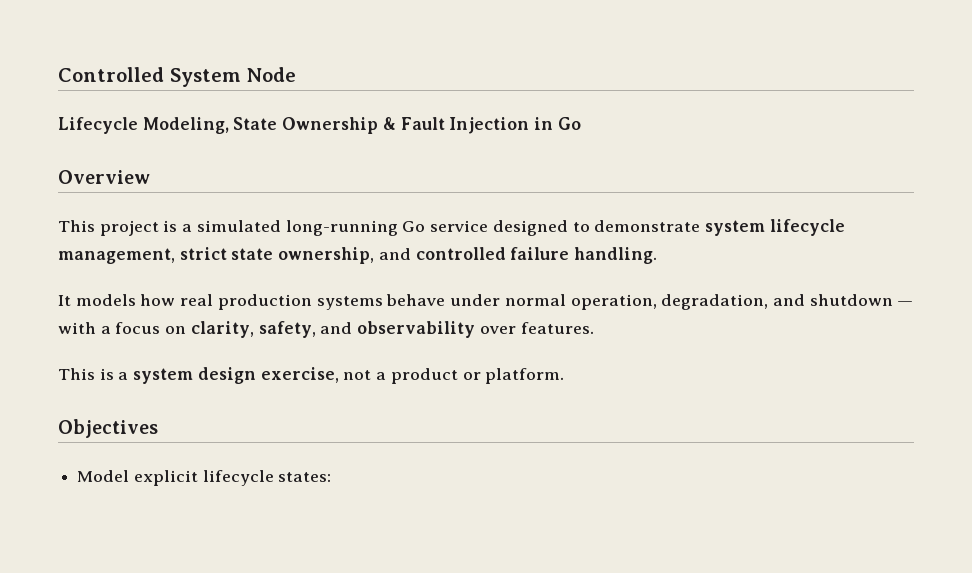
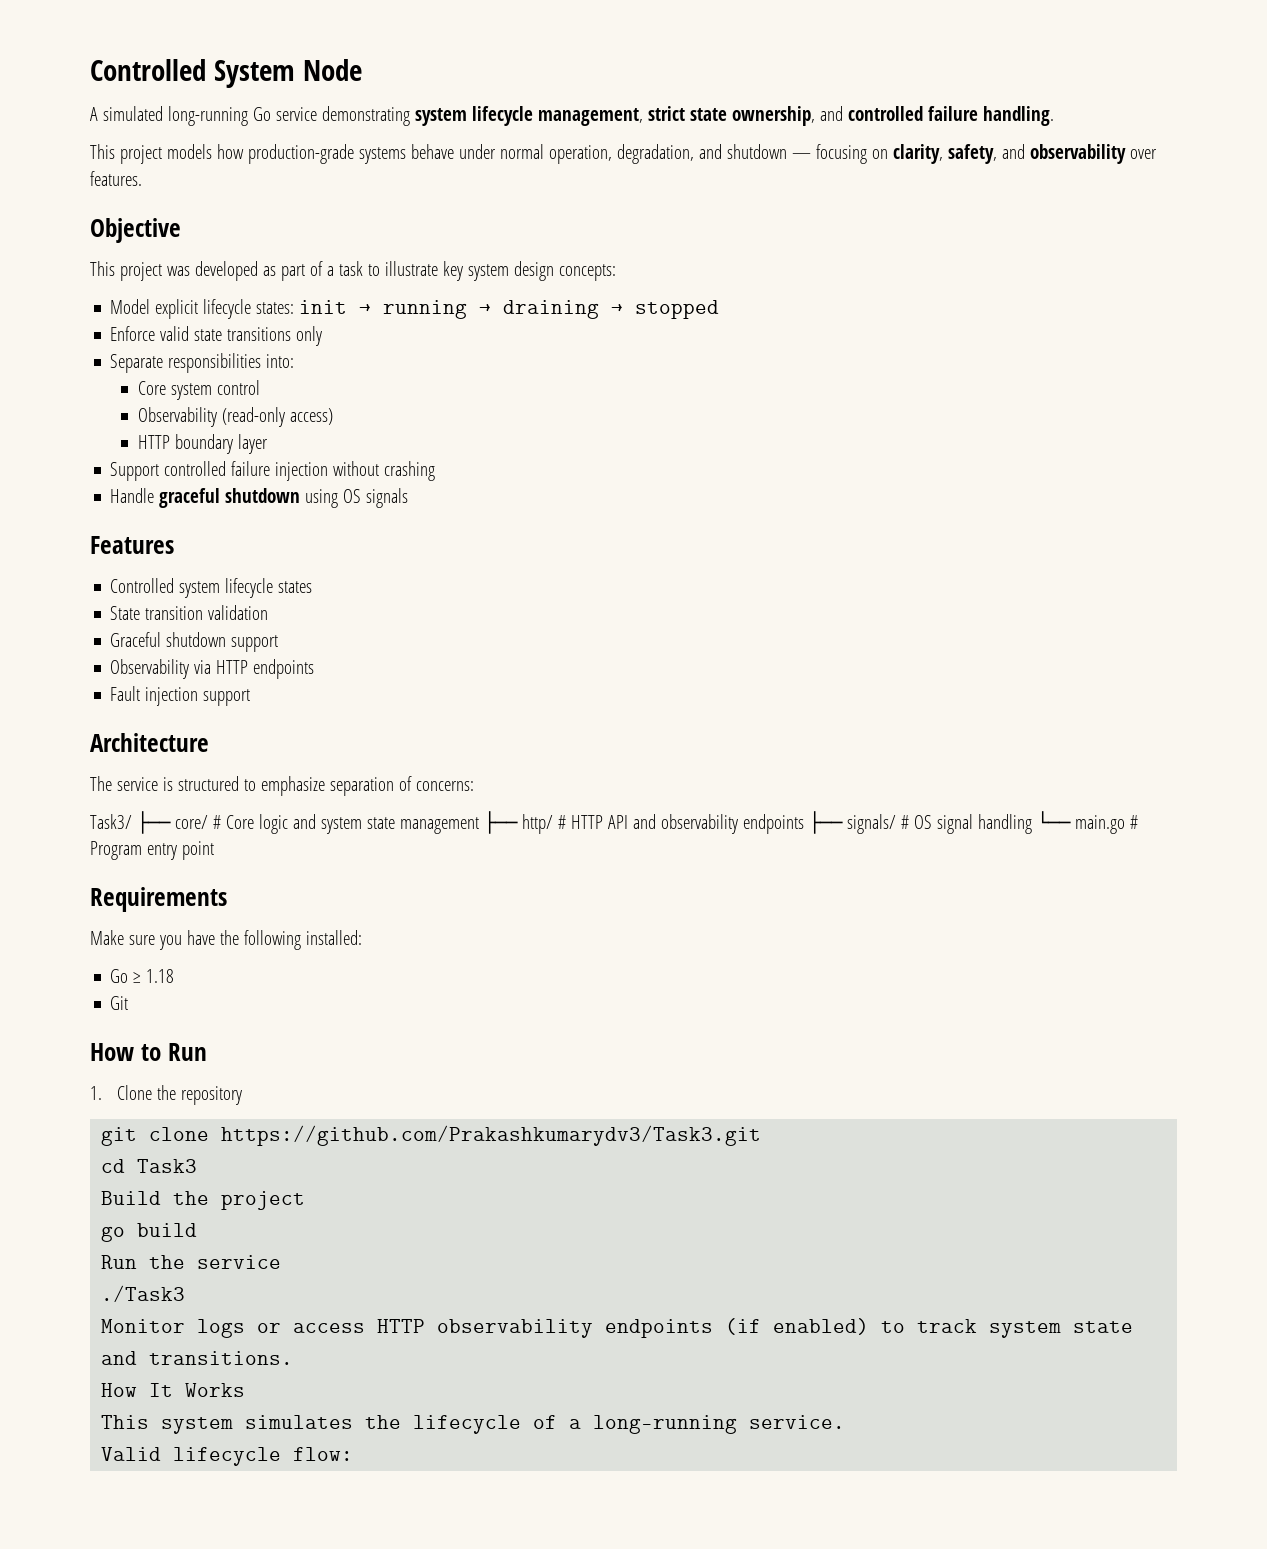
- Lifecycle Modeling, State Ownership & Fault Injection in Go
- Overview
- This project is a simulated long-running Go service designed to demonstrate system lifecycle management, strict state ownership, and controlled failure handling.
+ A simulated long-running Go service demonstrating system lifecycle management, strict state ownership, and controlled failure handling.
- It models how real production systems behave under normal operation, degradation, and shutdown — with a focus on clarity, safety, and observability over features.
+ This project models how production-grade systems behave under normal operation, degradation, and shutdown — focusing on clarity, safety, and observability over features.
- This is a system design exercise, not a product or platform.
- Objectives
- Model explicit lifecycle states:
+ Objective
+ This project was developed as part of a task to illustrate key system design concepts:
+ Model explicit lifecycle states: init → running → draining → stopped
+ Enforce valid state transitions only
+ Separate responsibilities into:
+ Core system control
+ Observability (read-only access)
+ HTTP boundary layer
+ Support controlled failure injection without crashing
+ Handle graceful shutdown using OS signals
+ Features
+ Controlled system lifecycle states
+ State transition validation
+ Graceful shutdown support
+ Observability via HTTP endpoints
+ Fault injection support
+ Architecture
+ The service is structured to emphasize separation of concerns:
+ Task3/ ├── core/ # Core logic and system state management ├── http/ # HTTP API and observability endpoints ├── signals/ # OS signal handling └── main.go # Program entry point
+ Requirements
+ Make sure you have the following installed:
+ Go ≥ 1.18
+ Git
+ How to Run
+ 1. Clone the repository
+ git clone https://github.com/Prakashkumarydv3/Task3.git
+ cd Task3
+ Build the project
+ go build
+ Run the service
+ ./Task3
+ Monitor logs or access HTTP observability endpoints (if enabled) to track system state and transitions.
+ How It Works
+ This system simulates the lifecycle of a long-running service.
+ Valid lifecycle flow:

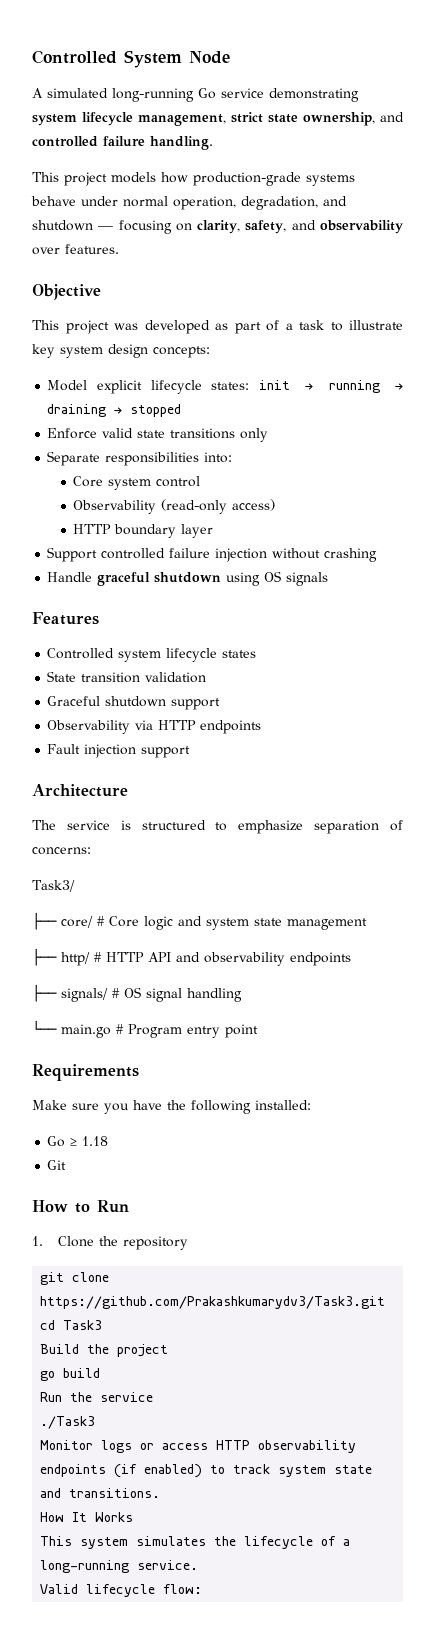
- Task3/ ├── core/ # Core logic and system state management ├── http/ # HTTP API and observability endpoints ├── signals/ # OS signal handling └── main.go # Program entry point
+ Task3/
+ ├── core/ # Core logic and system state management
+ ├── http/ # HTTP API and observability endpoints
+ ├── signals/ # OS signal handling
+ └── main.go # Program entry point

